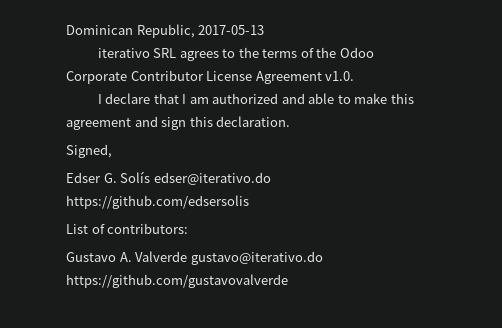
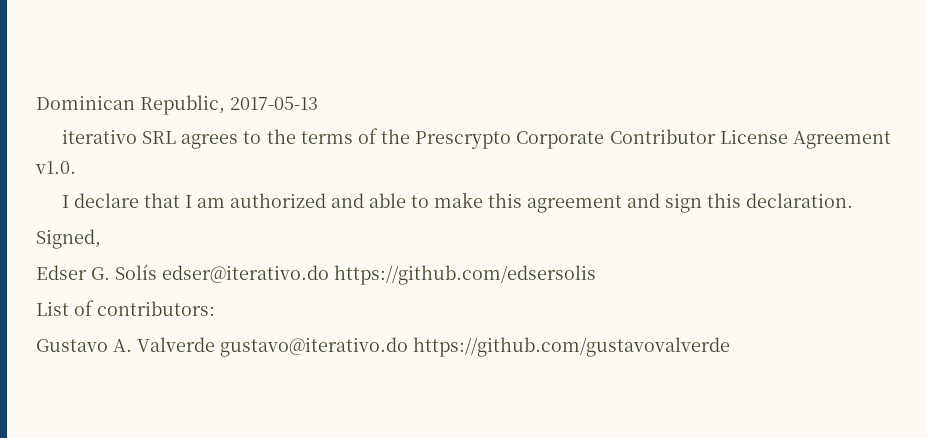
- iterativo SRL agrees to the terms of the Odoo Corporate Contributor License Agreement v1.0.
+ iterativo SRL agrees to the terms of the Prescrypto Corporate Contributor License Agreement v1.0.

